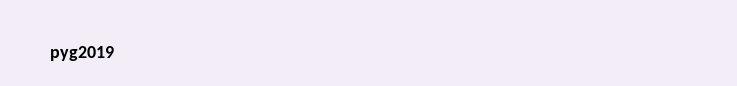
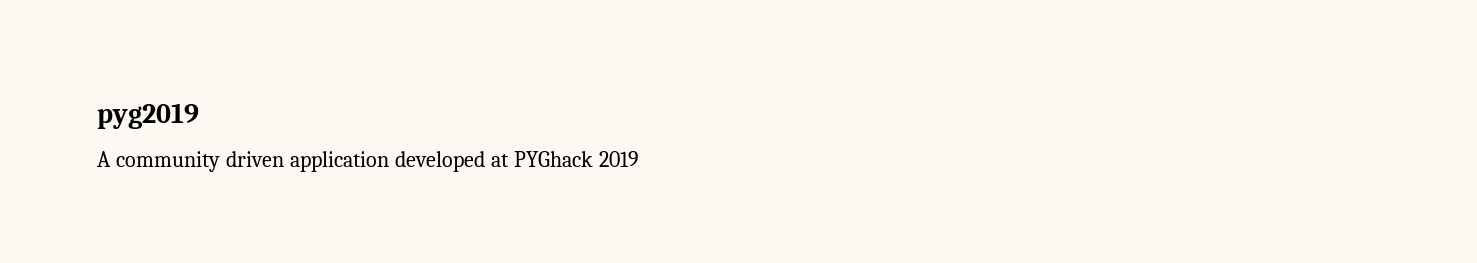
+ A community driven application developed at PYGhack 2019

